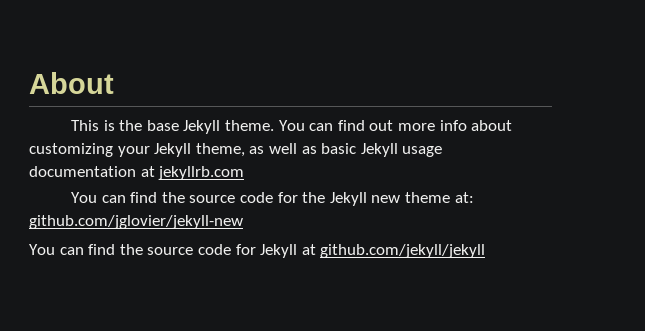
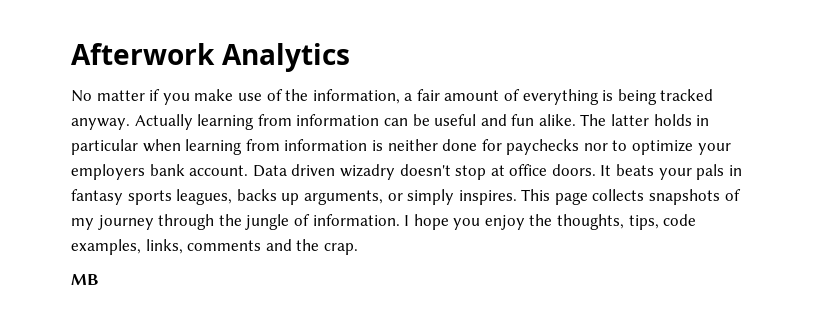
- About
- This is the base Jekyll theme. You can find out more info about customizing your Jekyll theme, as well as basic Jekyll usage documentation at jekyllrb.com
- You can find the source code for the Jekyll new theme at: github.com/jglovier/jekyll-new
- You can find the source code for Jekyll at github.com/jekyll/jekyll
+ Afterwork Analytics
+ No matter if you make use of the information, a fair amount of everything is being tracked anyway. Actually learning from information can be useful and fun alike. The latter holds in particular when learning from information is neither done for paychecks nor to optimize your employers bank account. Data driven wizadry doesn't stop at office doors. It beats your pals in fantasy sports leagues, backs up arguments, or simply inspires. This page collects snapshots of my journey through the jungle of information. I hope you enjoy the thoughts, tips, code examples, links, comments and the crap.
+ MB

